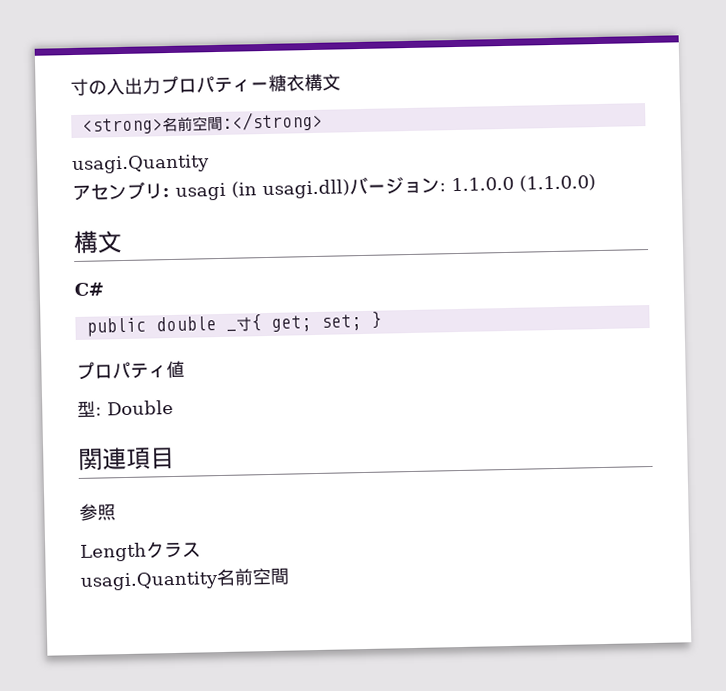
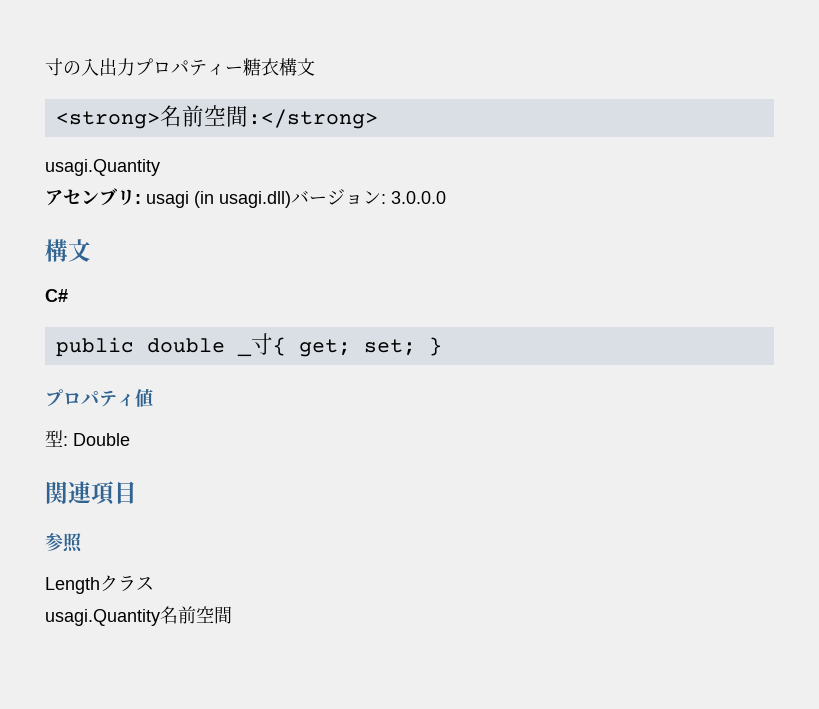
- アセンブリ: usagi (in usagi.dll)バージョン: 1.1.0.0 (1.1.0.0)
+ アセンブリ: usagi (in usagi.dll)バージョン: 3.0.0.0

